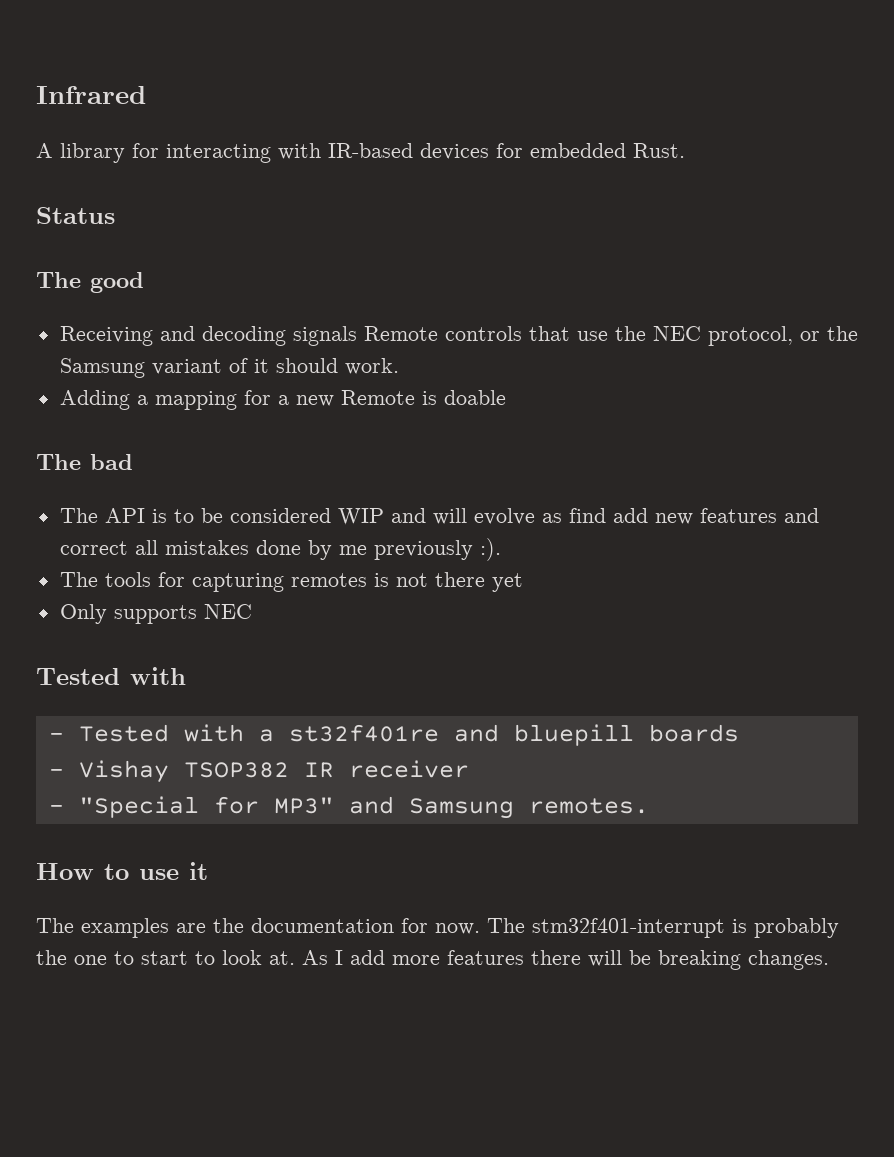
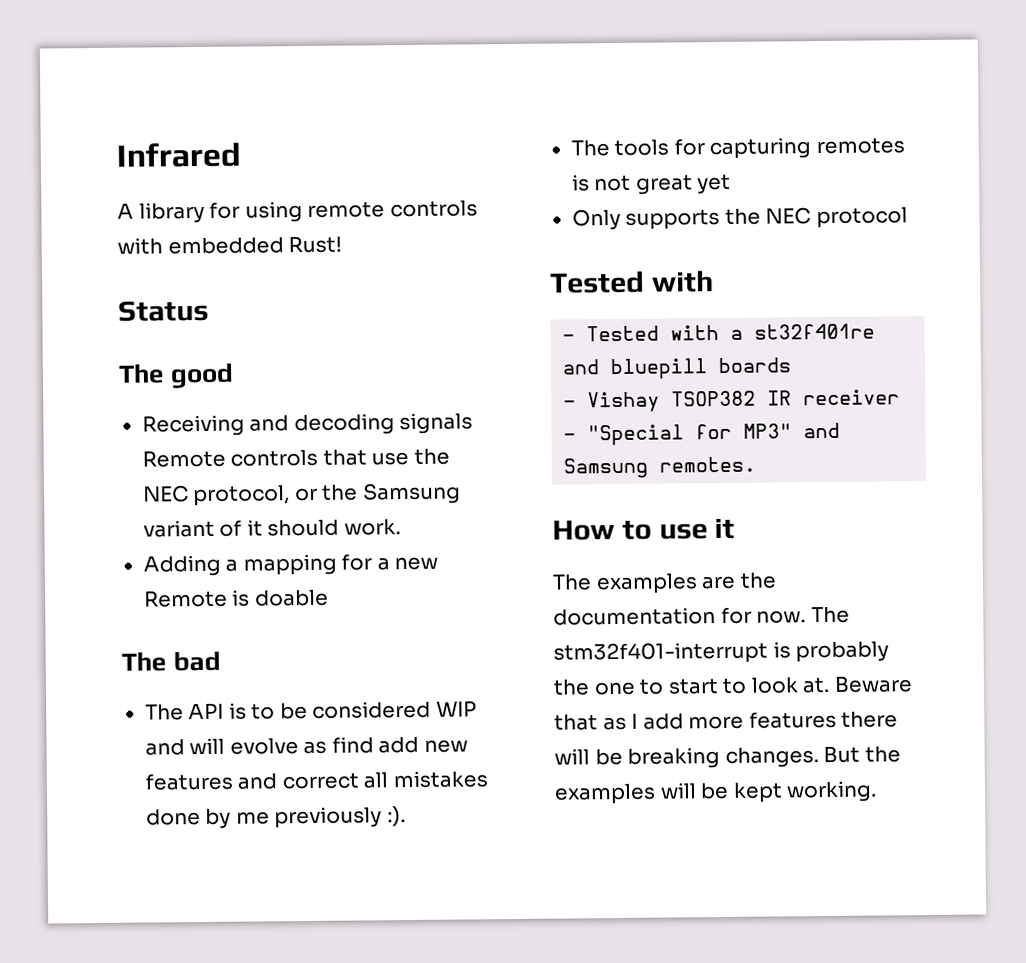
- A library for interacting with IR-based devices for embedded Rust.
+ A library for using remote controls with embedded Rust!
- The tools for capturing remotes is not there yet
+ The tools for capturing remotes is not great yet
- Only supports NEC
+ Only supports the NEC protocol
- As I add more features there will be breaking changes.
+ Beware that as I add more features there will be breaking changes.
+ But the examples will be kept working.

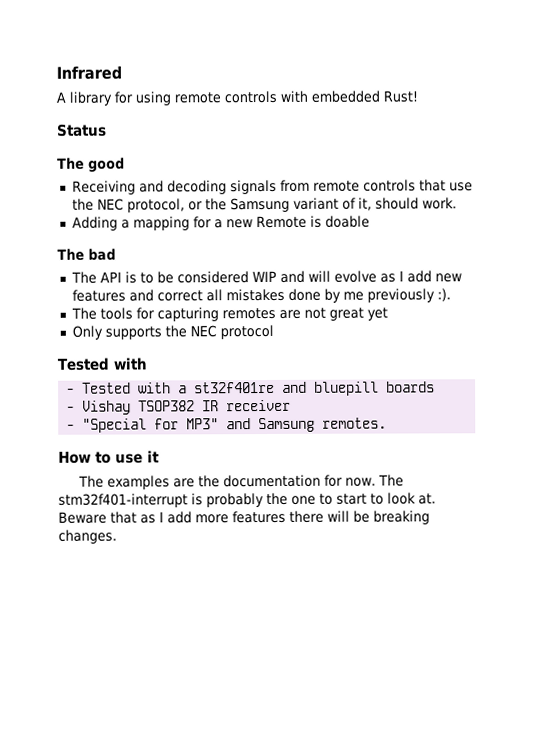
- Receiving and decoding signals Remote controls that use the NEC protocol, or the Samsung variant of it should work.
+ Receiving and decoding signals from remote controls that use the NEC protocol, or the Samsung variant of it, should work.
- The API is to be considered WIP and will evolve as find add new features and correct all mistakes done by me previously :).
+ The API is to be considered WIP and will evolve as I add new features and correct all mistakes done by me previously :).
- The tools for capturing remotes is not great yet
+ The tools for capturing remotes are not great yet
- But the examples will be kept working.

